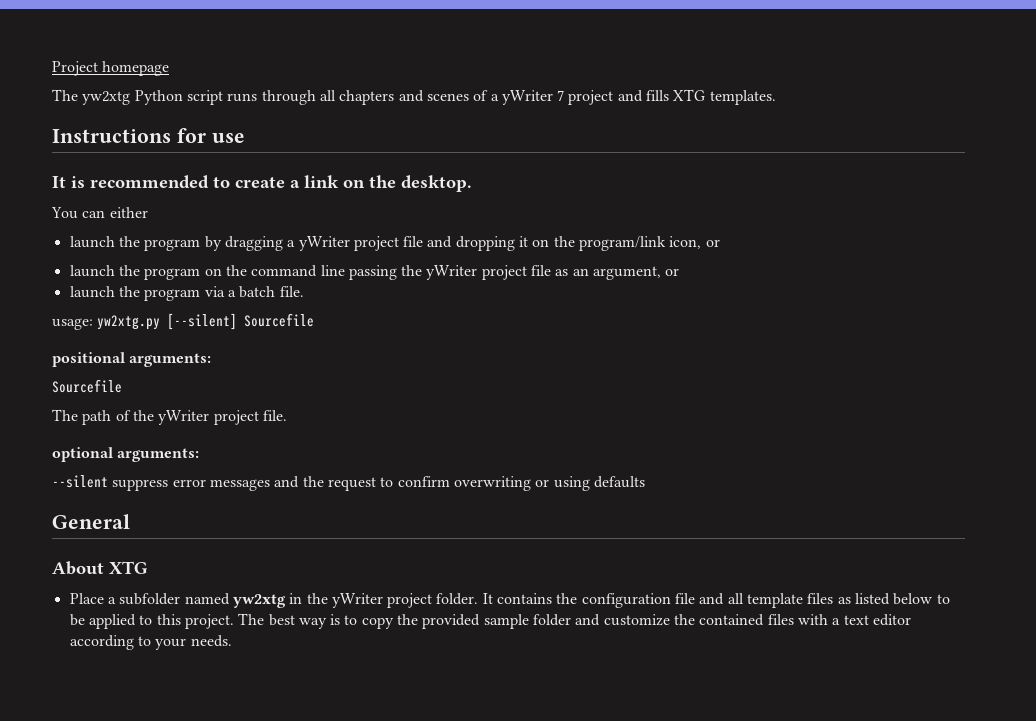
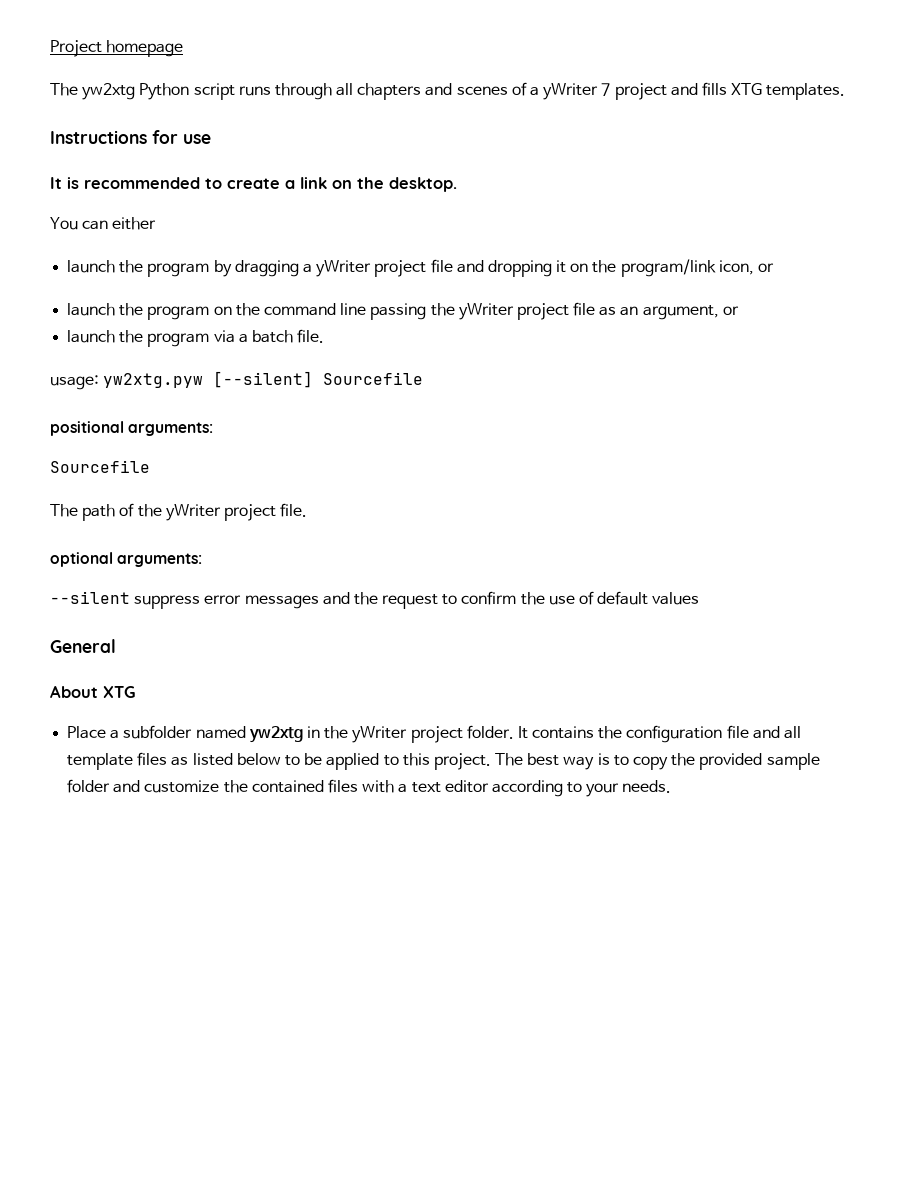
- usage: yw2xtg.py [--silent] Sourcefile
+ usage: yw2xtg.pyw [--silent] Sourcefile
- --silent suppress error messages and the request to confirm overwriting or using defaults
+ --silent suppress error messages and the request to confirm the use of default values

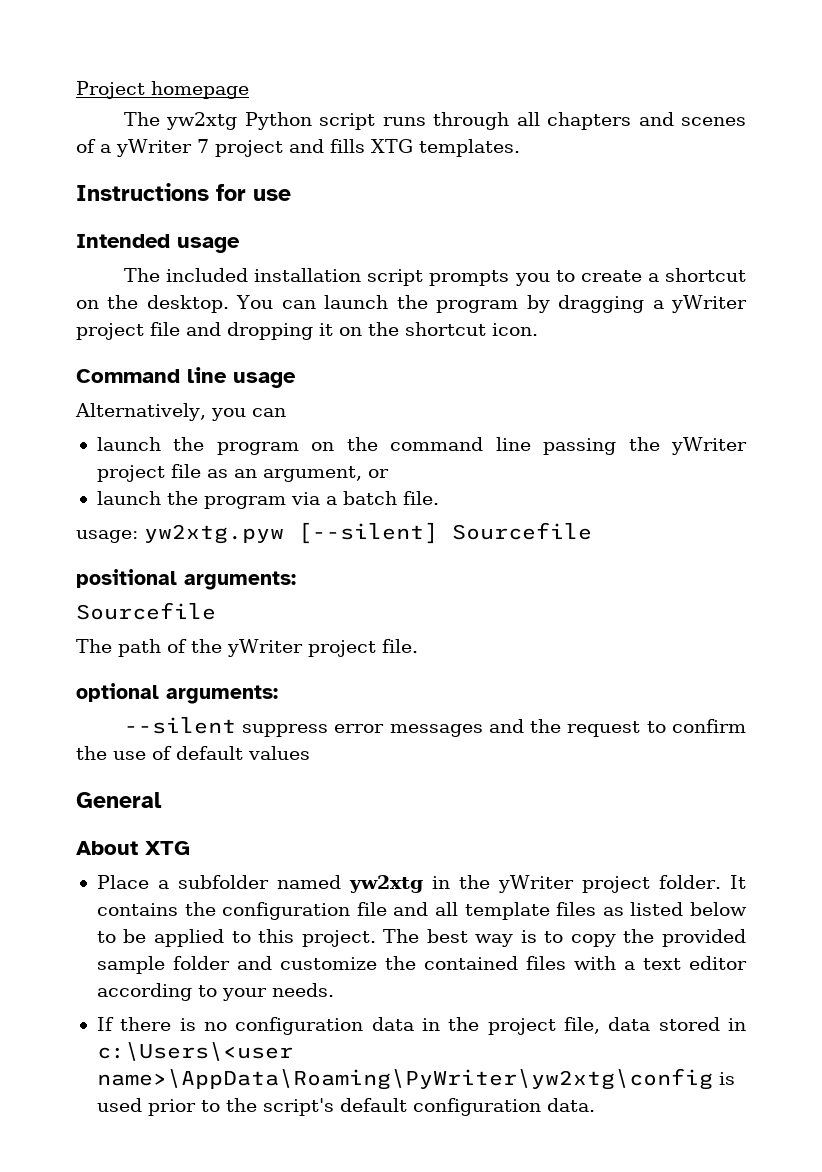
- It is recommended to create a link on the desktop.
- You can either
- launch the program by dragging a yWriter project file and dropping it on the program/link icon, or
+ Intended usage
+ The included installation script prompts you to create a shortcut on the desktop. You can launch the program by dragging a yWriter project file and dropping it on the shortcut icon.
+ Command line usage
+ Alternatively, you can
+ If there is no configuration data in the project file, data stored in c:\Users\<user name>\AppData\Roaming\PyWriter\yw2xtg\config is used prior to the script's default configuration data.

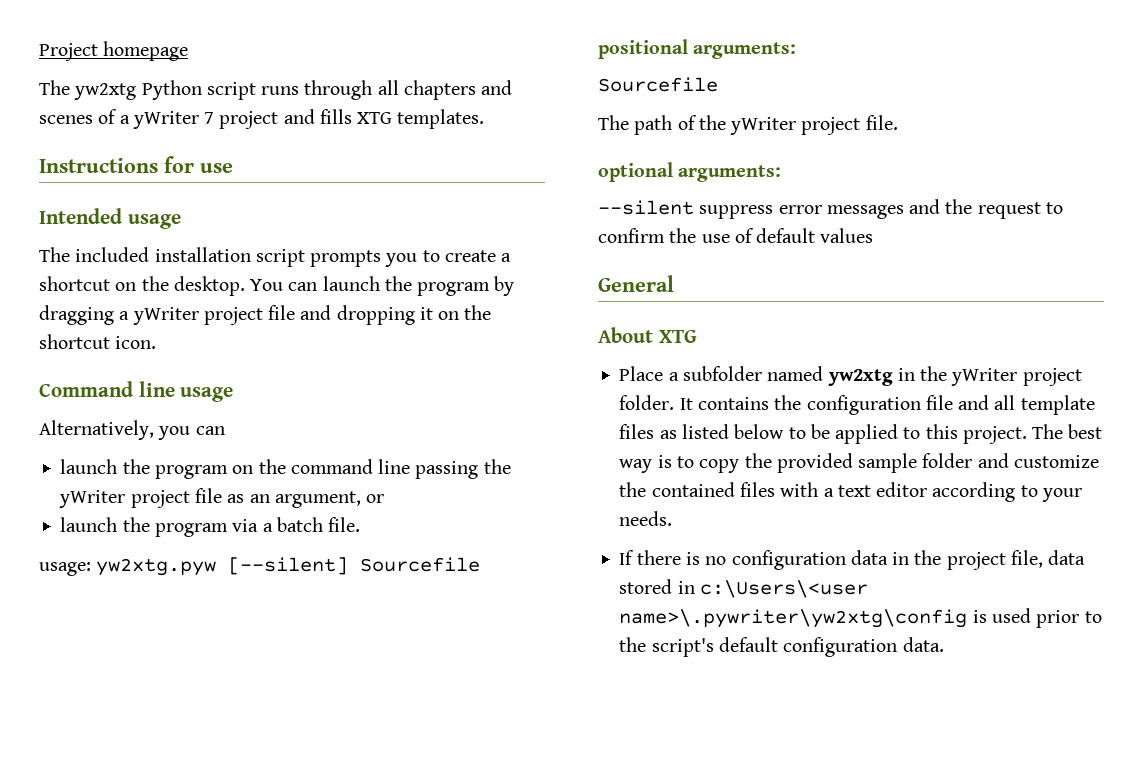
- If there is no configuration data in the project file, data stored in c:\Users\<user name>\AppData\Roaming\PyWriter\yw2xtg\config is used prior to the script's default configuration data.
+ If there is no configuration data in the project file, data stored in c:\Users\<user name>\.pywriter\yw2xtg\config is used prior to the script's default configuration data.

